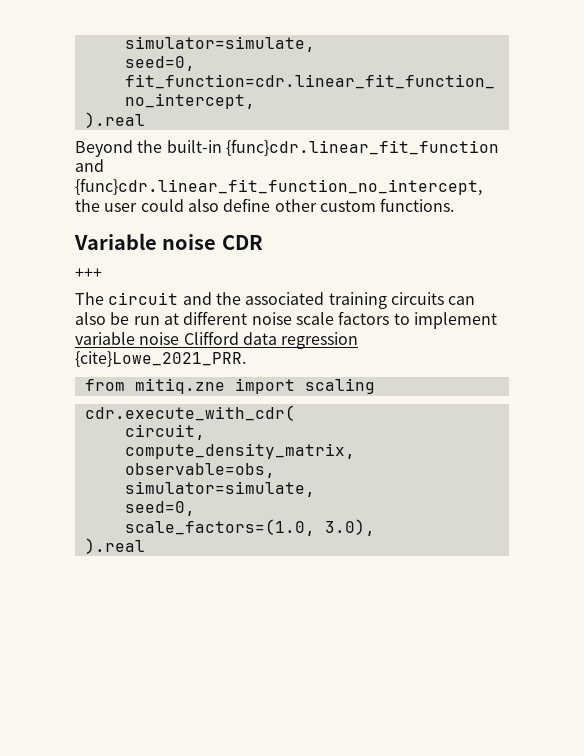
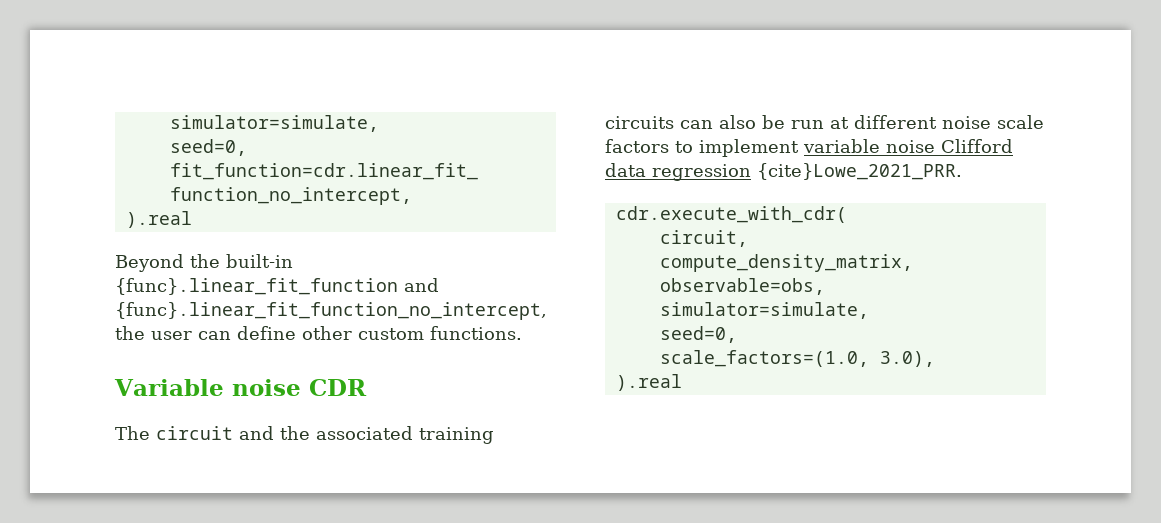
- Beyond the built-in {func}cdr.linear_fit_function and {func}cdr.linear_fit_function_no_intercept, the user could also define other custom functions.
+ Beyond the built-in {func}.linear_fit_function and {func}.linear_fit_function_no_intercept, the user can define other custom functions.
- +++
- from mitiq.zne import scaling

